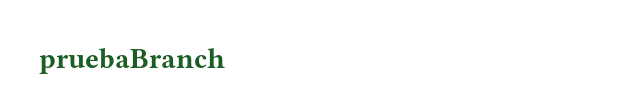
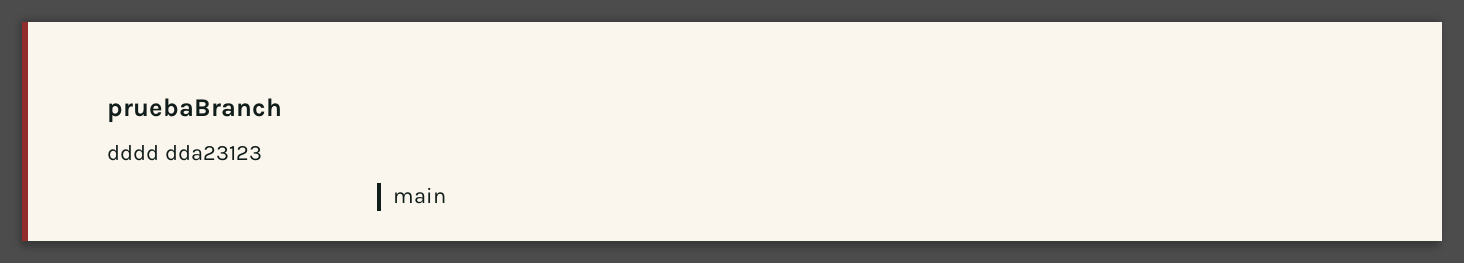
+ dddd dda23123
+ main

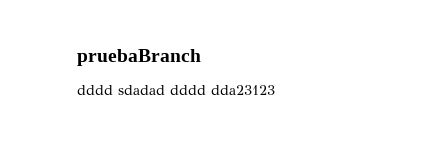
- dddd dda23123
+ dddd sdadad dddd dda23123
- main

